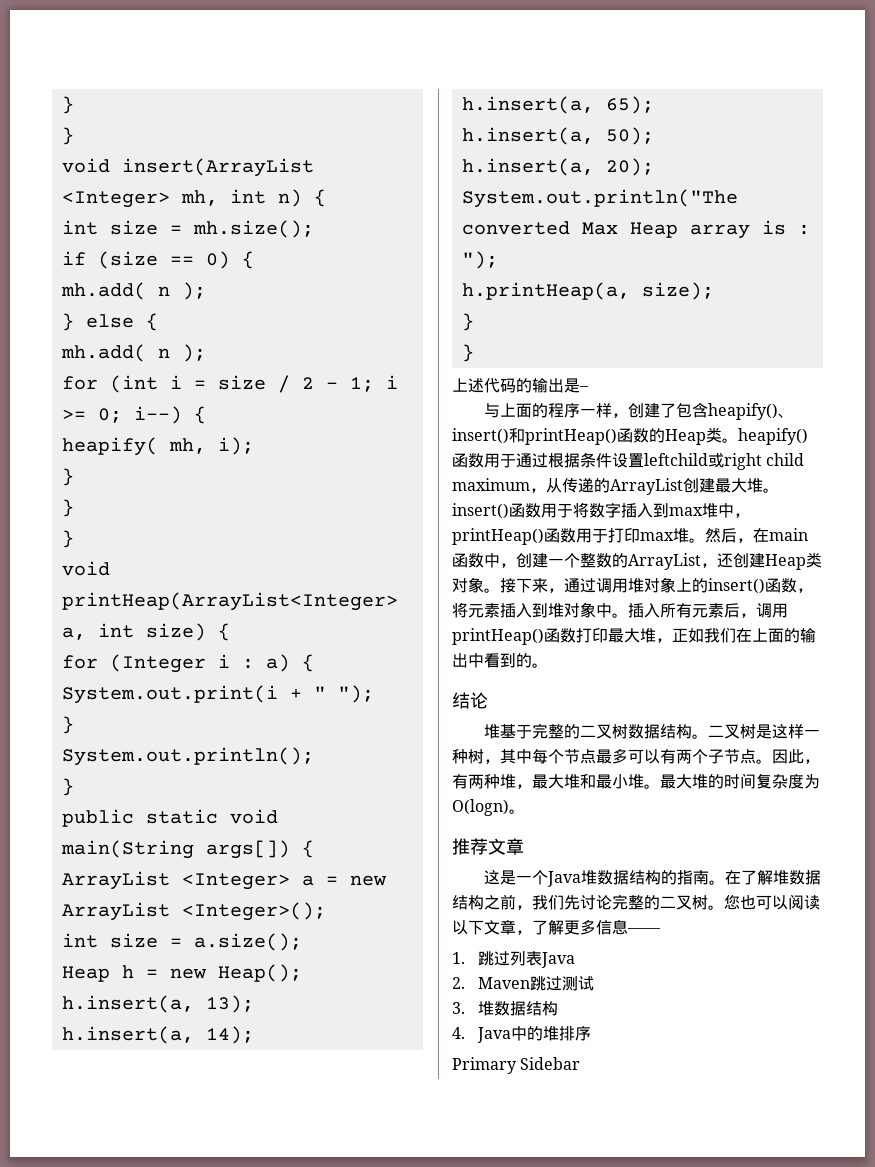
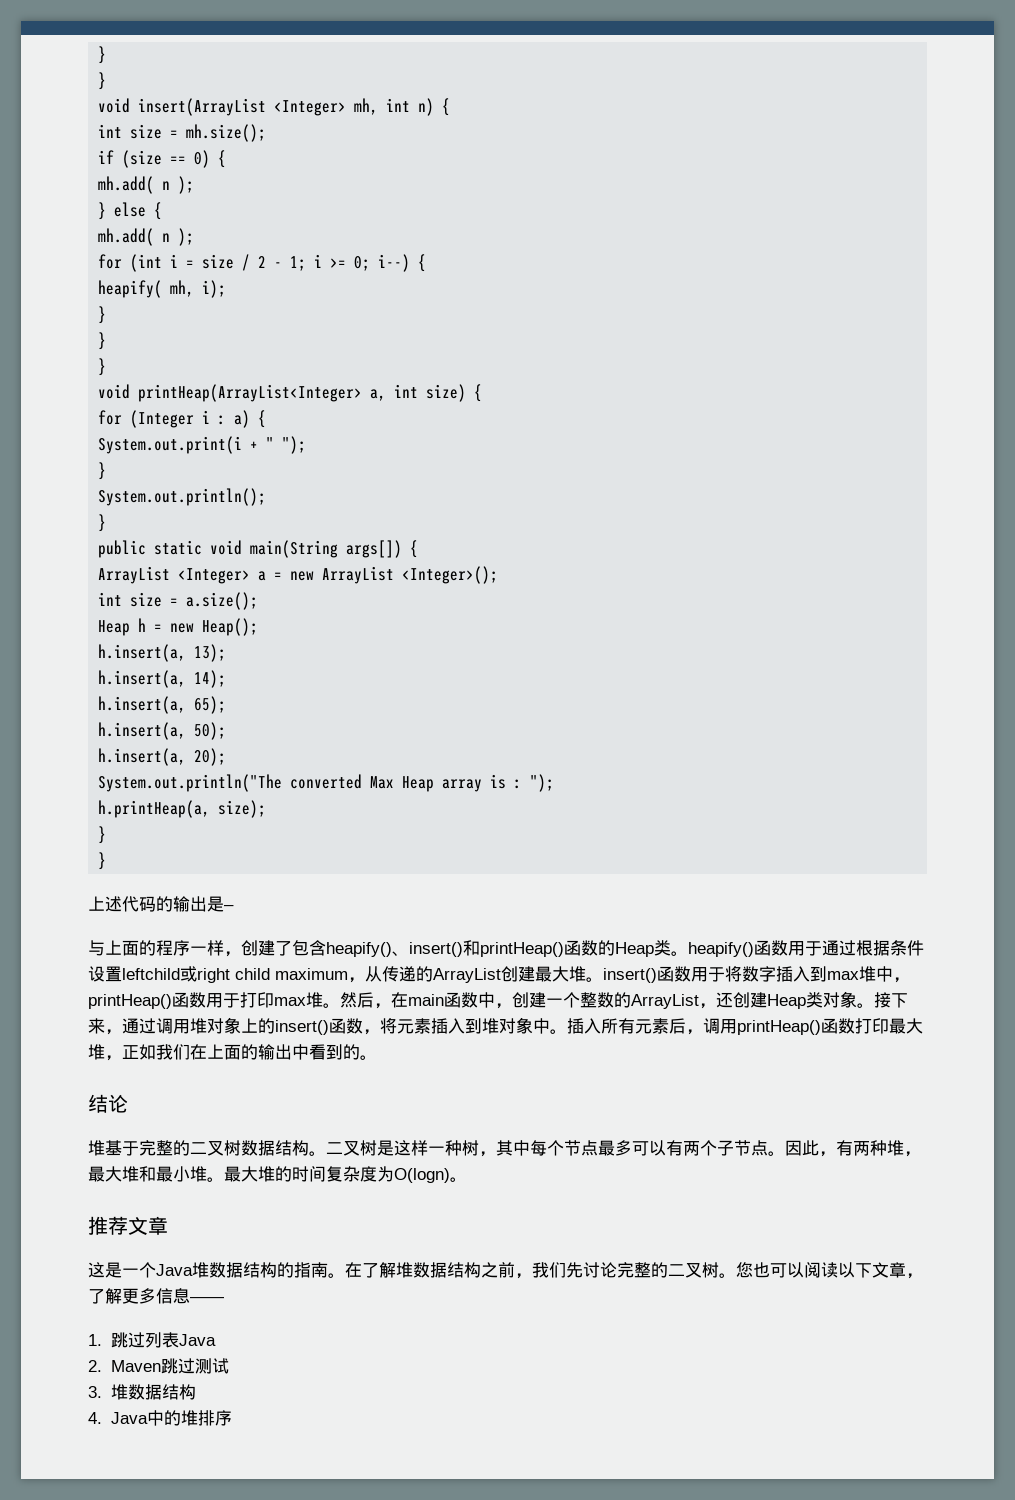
- Primary Sidebar

